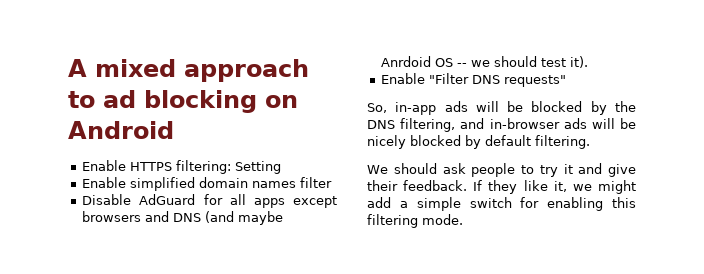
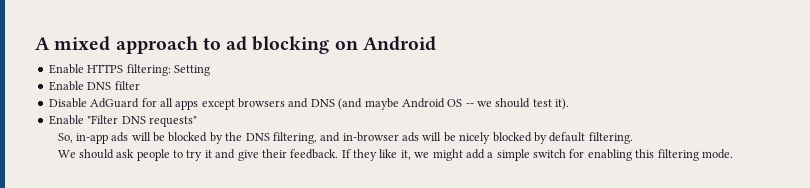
- Enable simplified domain names filter
+ Enable DNS filter
- Disable AdGuard for all apps except browsers and DNS (and maybe Anrdoid OS -- we should test it).
+ Disable AdGuard for all apps except browsers and DNS (and maybe Android OS -- we should test it).

